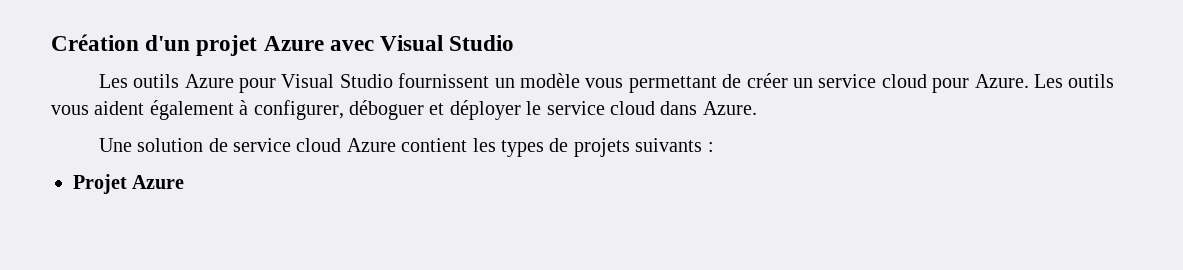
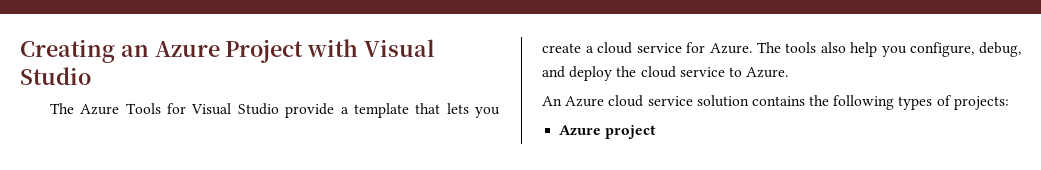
- Création d'un projet Azure avec Visual Studio
- Les outils Azure pour Visual Studio fournissent un modèle vous permettant de créer un service cloud pour Azure. Les outils vous aident également à configurer, déboguer et déployer le service cloud dans Azure.
- Une solution de service cloud Azure contient les types de projets suivants :
- Projet Azure
+ Creating an Azure Project with Visual Studio
+ The Azure Tools for Visual Studio provide a template that lets you create a cloud service for Azure. The tools also help you configure, debug, and deploy the cloud service to Azure.
+ An Azure cloud service solution contains the following types of projects:
+ Azure project

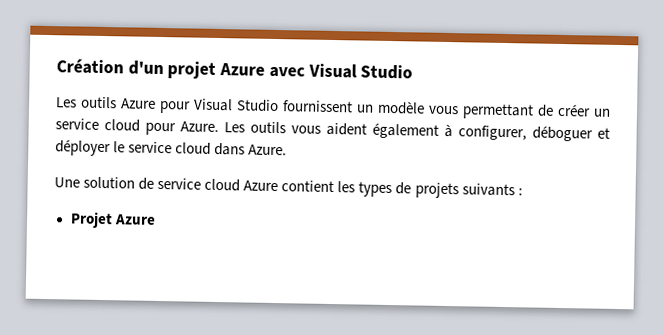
- Creating an Azure Project with Visual Studio
- The Azure Tools for Visual Studio provide a template that lets you create a cloud service for Azure. The tools also help you configure, debug, and deploy the cloud service to Azure.
- An Azure cloud service solution contains the following types of projects:
- Azure project
+ Création d'un projet Azure avec Visual Studio
+ Les outils Azure pour Visual Studio fournissent un modèle vous permettant de créer un service cloud pour Azure. Les outils vous aident également à configurer, déboguer et déployer le service cloud dans Azure.
+ Une solution de service cloud Azure contient les types de projets suivants :
+ Projet Azure

